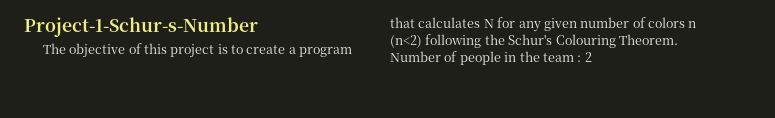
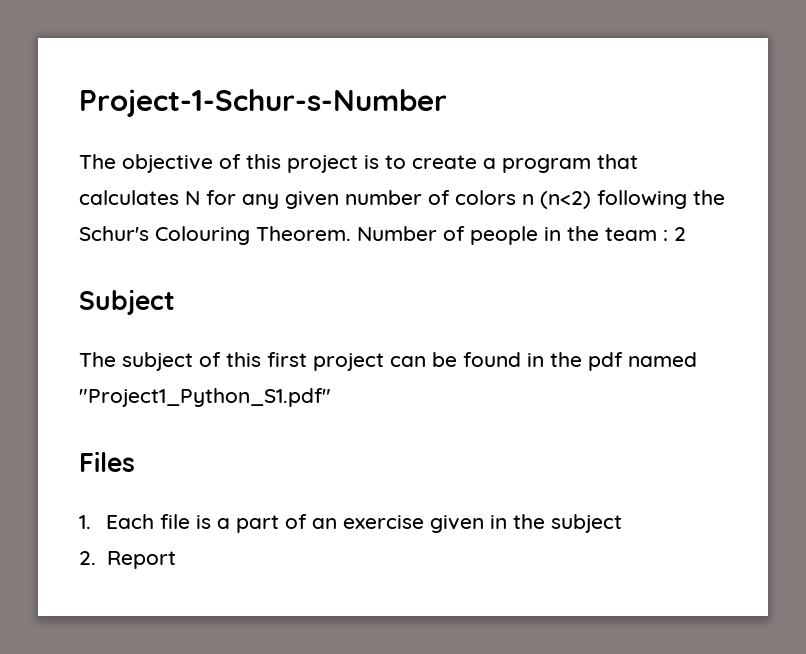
+ Subject
+ The subject of this first project can be found in the pdf named "Project1_Python_S1.pdf"
+ Files
+ 1. Each file is a part of an exercise given in the subject
+ 2. Report

